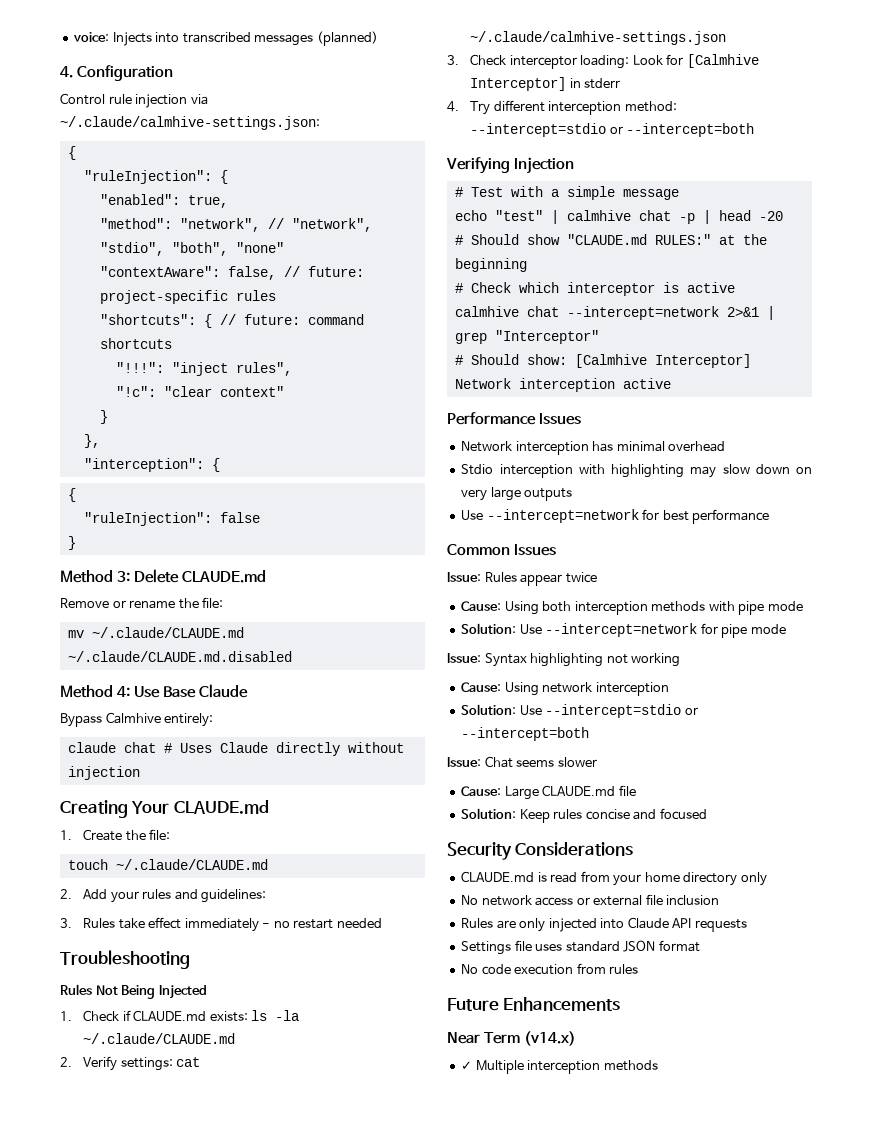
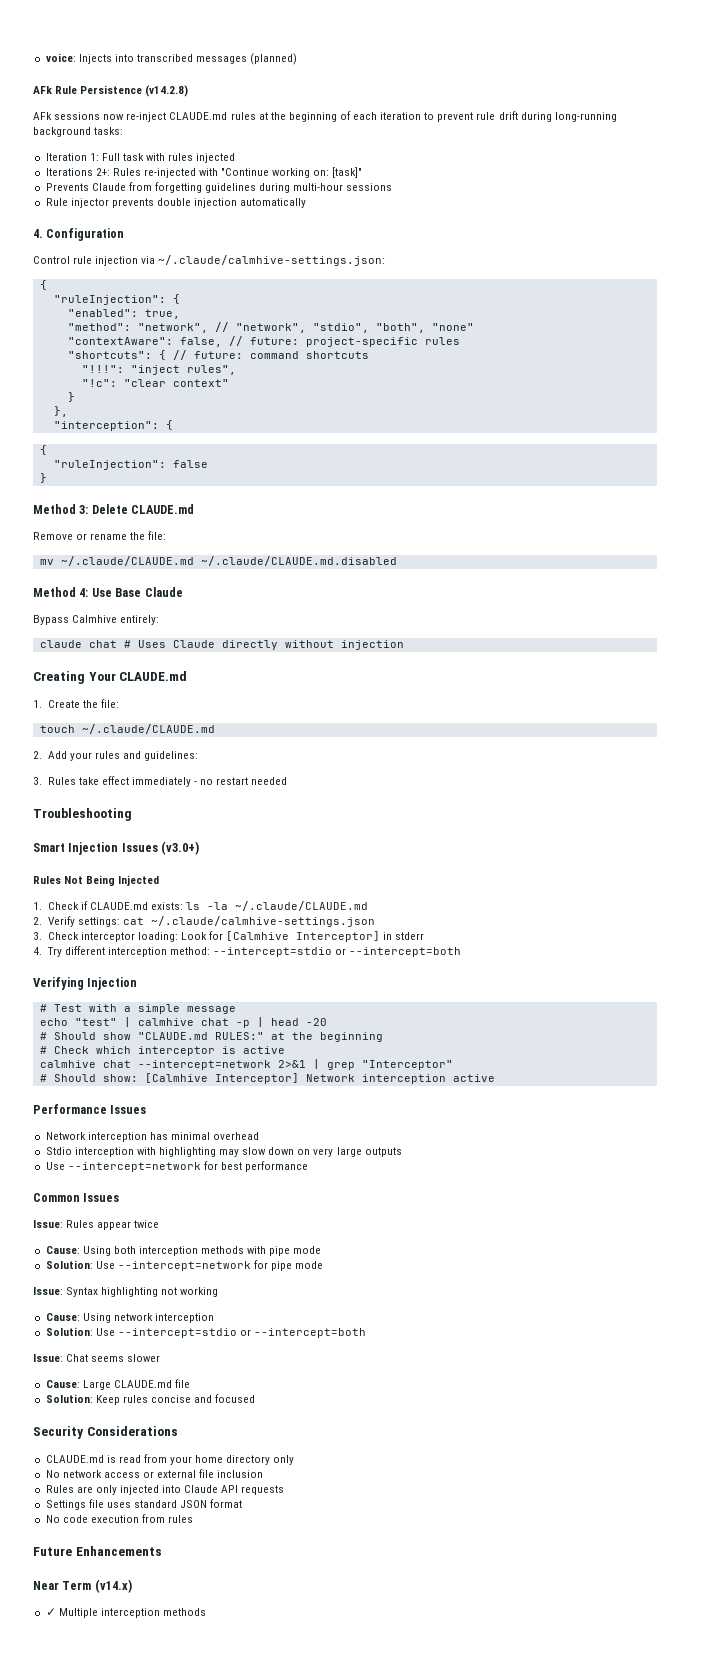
+ AFk Rule Persistence (v14.2.8)
+ AFk sessions now re-inject CLAUDE.md rules at the beginning of each iteration to prevent rule drift during long-running background tasks:
+ Iteration 1: Full task with rules injected
+ Iterations 2+: Rules re-injected with "Continue working on: [task]"
+ Prevents Claude from forgetting guidelines during multi-hour sessions
+ Rule injector prevents double injection automatically
+ Smart Injection Issues (v3.0+)

